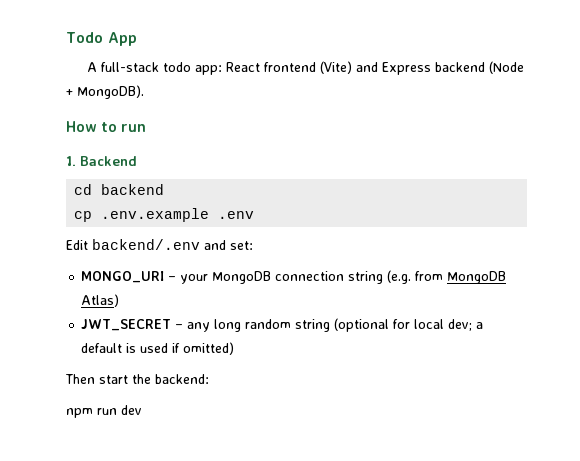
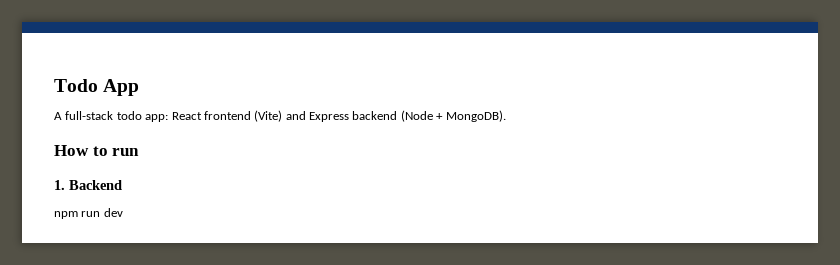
- cd backend
- cp .env.example .env
- Edit backend/.env and set:
- MONGO_URI – your MongoDB connection string (e.g. from MongoDB Atlas)
- JWT_SECRET – any long random string (optional for local dev; a default is used if omitted)
- Then start the backend:

